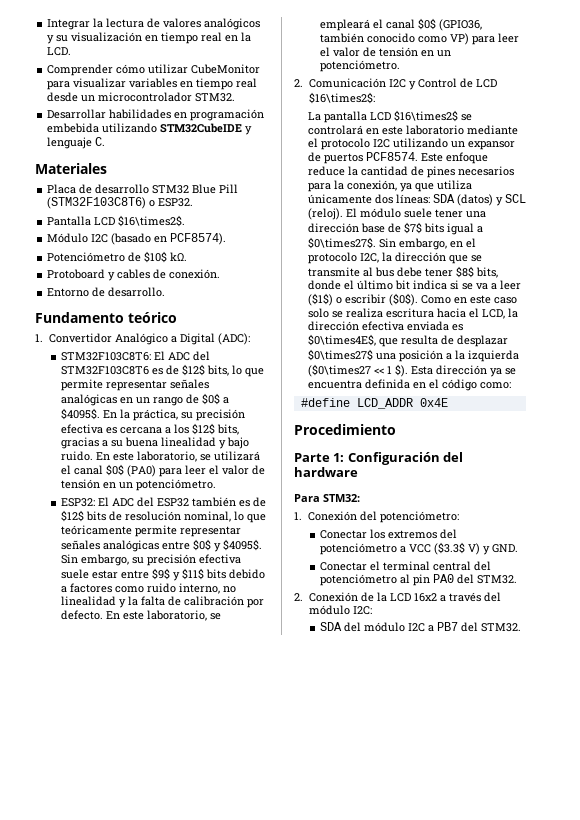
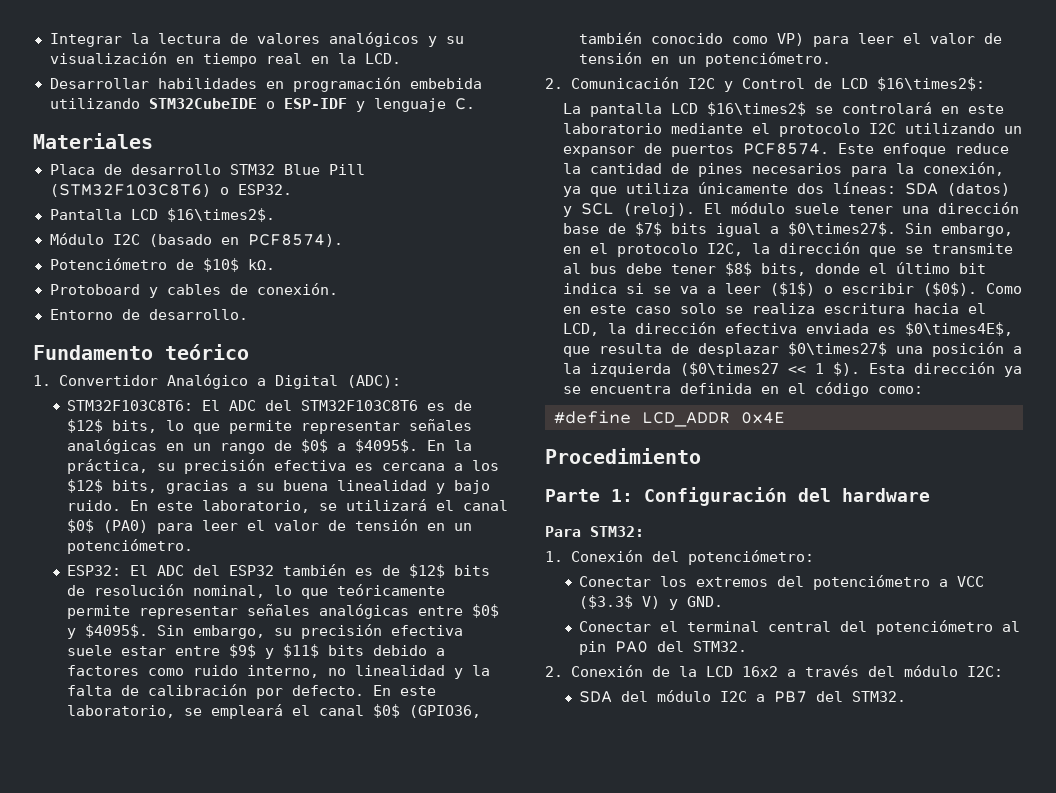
- Comprender cómo utilizar CubeMonitor para visualizar variables en tiempo real desde un microcontrolador STM32.
- Desarrollar habilidades en programación embebida utilizando STM32CubeIDE y lenguaje C.
+ Desarrollar habilidades en programación embebida utilizando STM32CubeIDE o ESP-IDF y lenguaje C.

